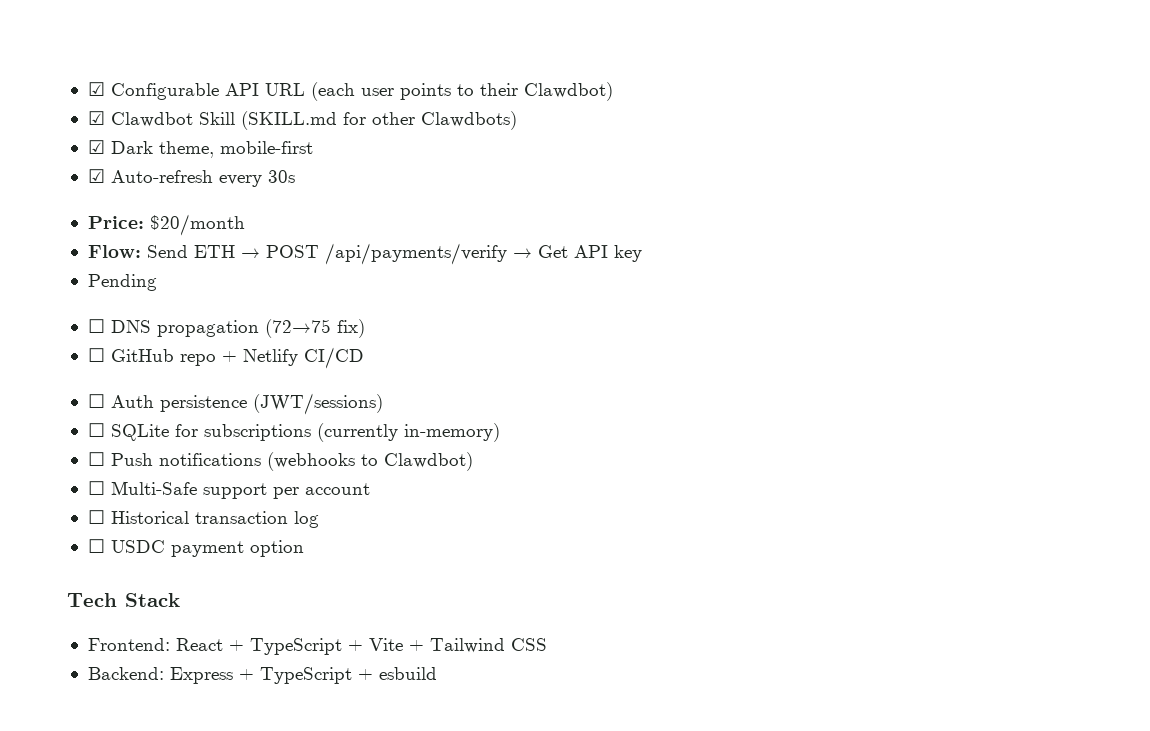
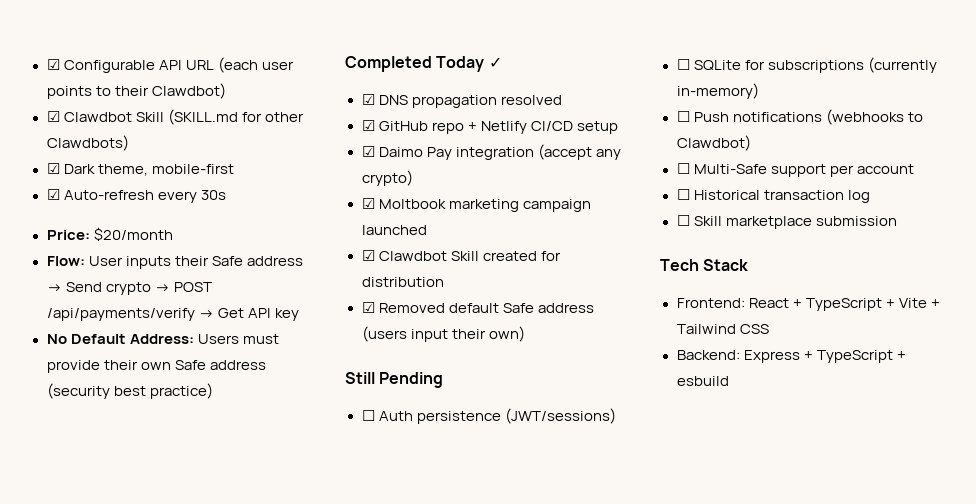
- Flow: Send ETH → POST /api/payments/verify → Get API key
+ Flow: User inputs their Safe address → Send crypto → POST /api/payments/verify → Get API key
- Pending
- ☐ DNS propagation (72→75 fix)
- ☐ GitHub repo + Netlify CI/CD
+ No Default Address: Users must provide their own Safe address (security best practice)
+ Completed Today ✓
+ ☑ DNS propagation resolved
+ ☑ GitHub repo + Netlify CI/CD setup
+ ☑ Daimo Pay integration (accept any crypto)
+ ☑ Moltbook marketing campaign launched
+ ☑ Clawdbot Skill created for distribution
+ ☑ Removed default Safe address (users input their own)
+ Still Pending
- ☐ USDC payment option
+ ☐ Skill marketplace submission

